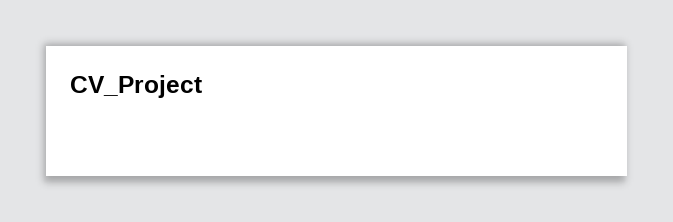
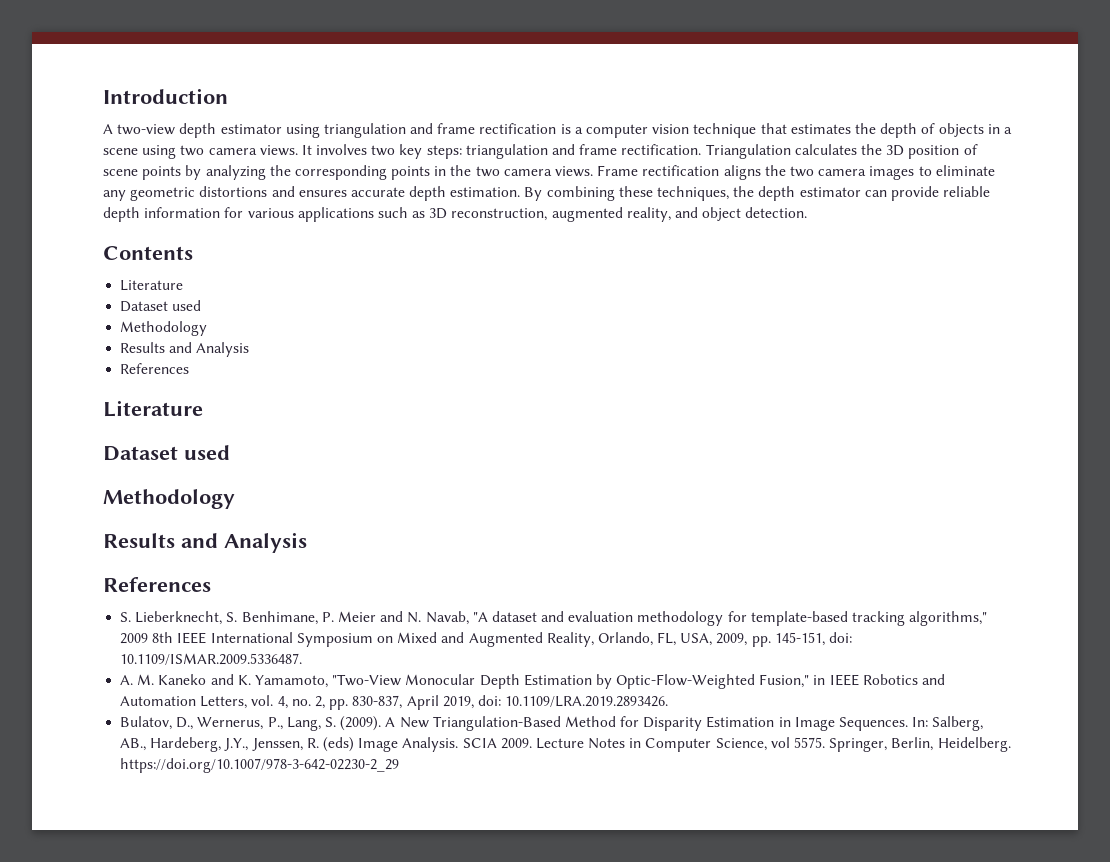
- CV_Project
+ Introduction
+ A two-view depth estimator using triangulation and frame rectification is a computer vision technique that estimates the depth of objects in a scene using two camera views. It involves two key steps: triangulation and frame rectification. Triangulation calculates the 3D position of scene points by analyzing the corresponding points in the two camera views. Frame rectification aligns the two camera images to eliminate any geometric distortions and ensures accurate depth estimation. By combining these techniques, the depth estimator can provide reliable depth information for various applications such as 3D reconstruction, augmented reality, and object detection.
+ Contents
+ Literature
+ Dataset used
+ Methodology
+ Results and Analysis
+ References
+ Literature
+ Dataset used
+ Methodology
+ Results and Analysis
+ References
+ S. Lieberknecht, S. Benhimane, P. Meier and N. Navab, "A dataset and evaluation methodology for template-based tracking algorithms," 2009 8th IEEE International Symposium on Mixed and Augmented Reality, Orlando, FL, USA, 2009, pp. 145-151, doi: 10.1109/ISMAR.2009.5336487.
+ A. M. Kaneko and K. Yamamoto, "Two-View Monocular Depth Estimation by Optic-Flow-Weighted Fusion," in IEEE Robotics and Automation Letters, vol. 4, no. 2, pp. 830-837, April 2019, doi: 10.1109/LRA.2019.2893426.
+ Bulatov, D., Wernerus, P., Lang, S. (2009). A New Triangulation-Based Method for Disparity Estimation in Image Sequences. In: Salberg, AB., Hardeberg, J.Y., Jenssen, R. (eds) Image Analysis. SCIA 2009. Lecture Notes in Computer Science, vol 5575. Springer, Berlin, Heidelberg. https://doi.org/10.1007/978-3-642-02230-2_29

